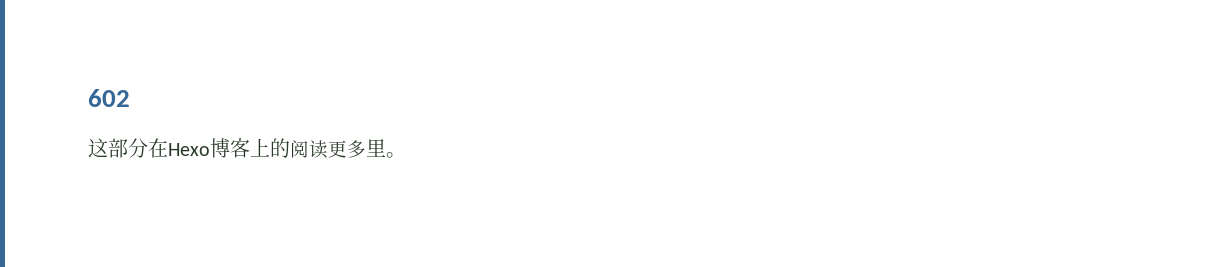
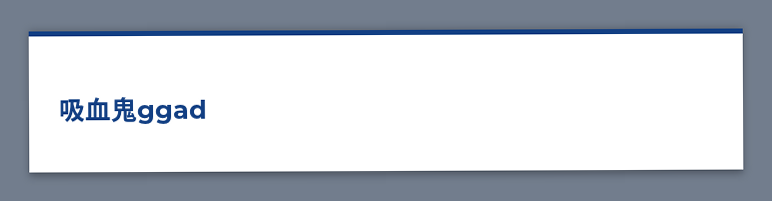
- 602
- 这部分在Hexo博客上的阅读更多里。
+ 吸血鬼ggad

